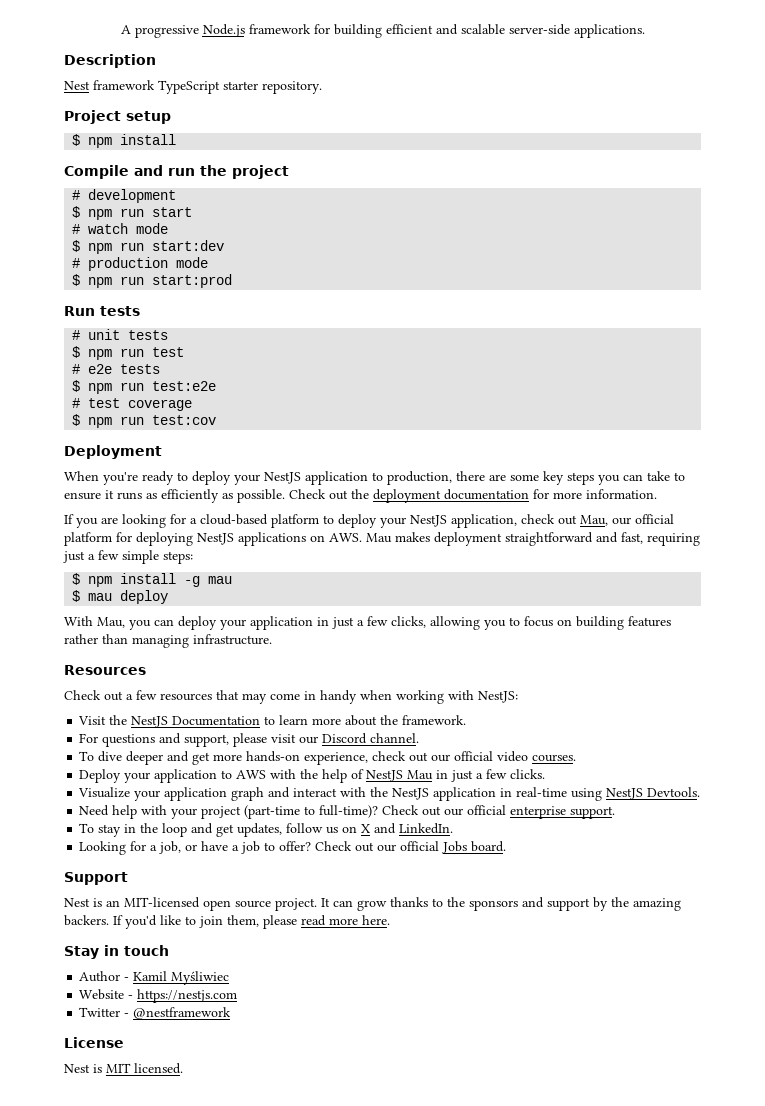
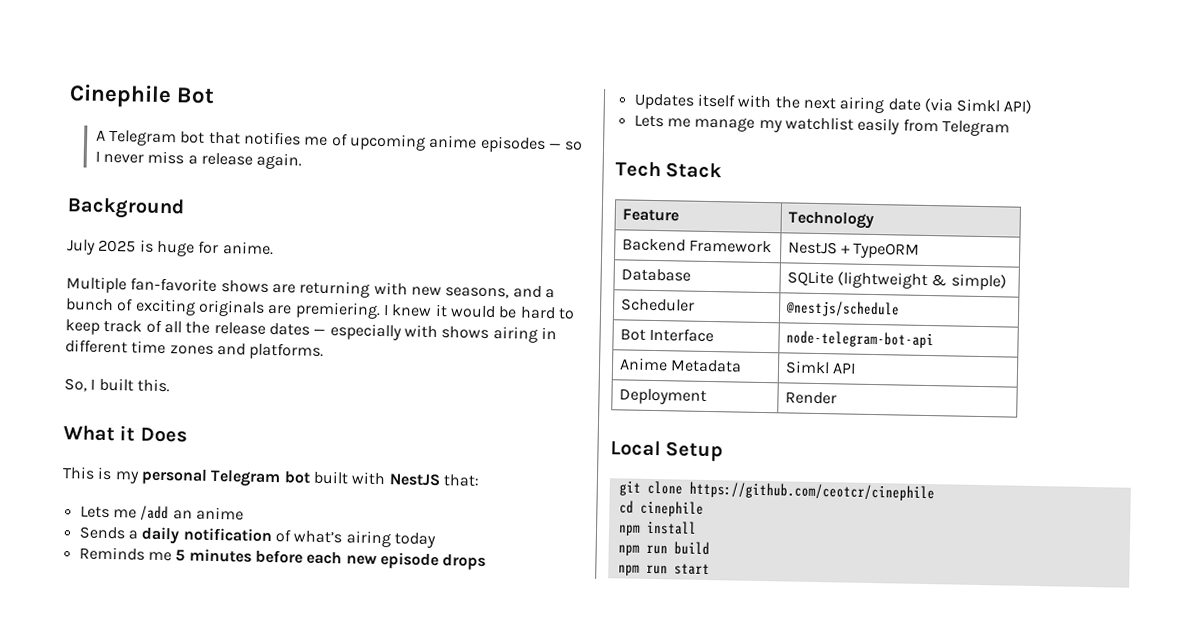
- A progressive Node.js framework for building efficient and scalable server-side applications.
- Description
- Nest framework TypeScript starter repository.
- Project setup
- $ npm install
- Compile and run the project
- # development
- $ npm run start
- # watch mode
- $ npm run start:dev
- # production mode
- $ npm run start:prod
- Run tests
- # unit tests
- $ npm run test
- # e2e tests
- $ npm run test:e2e
- # test coverage
- $ npm run test:cov
- Deployment
- When you're ready to deploy your NestJS application to production, there are some key steps you can take to ensure it runs as efficiently as possible. Check out the deployment documentation for more information.
- If you are looking for a cloud-based platform to deploy your NestJS application, check out Mau, our official platform for deploying NestJS applications on AWS. Mau makes deployment straightforward and fast, requiring just a few simple steps:
- $ npm install -g mau
- $ mau deploy
- With Mau, you can deploy your application in just a few clicks, allowing you to focus on building features rather than managing infrastructure.
- Resources
- Check out a few resources that may come in handy when working with NestJS:
- Visit the NestJS Documentation to learn more about the framework.
- For questions and support, please visit our Discord channel.
- To dive deeper and get more hands-on experience, check out our official video courses.
- Deploy your application to AWS with the help of NestJS Mau in just a few clicks.
- Visualize your application graph and interact with the NestJS application in real-time using NestJS Devtools.
- Need help with your project (part-time to full-time)? Check out our official enterprise support.
- To stay in the loop and get updates, follow us on X and LinkedIn.
- Looking for a job, or have a job to offer? Check out our official Jobs board.
- Support
- Nest is an MIT-licensed open source project. It can grow thanks to the sponsors and support by the amazing backers. If you'd like to join them, please read more here.
- Stay in touch
- Author - Kamil Myśliwiec
- Website - https://nestjs.com
- Twitter - @nestframework
- License
- Nest is MIT licensed.
+ Cinephile Bot
+ A Telegram bot that notifies me of upcoming anime episodes — so I never miss a release again.
+ Background
+ July 2025 is huge for anime.
+ Multiple fan-favorite shows are returning with new seasons, and a bunch of exciting originals are premiering. I knew it would be hard to keep track of all the release dates — especially with shows airing in different time zones and platforms.
+ So, I built this.
+ What it Does
+ This is my personal Telegram bot built with NestJS that:
+ Lets me /add an anime
+ Sends a daily notification of what’s airing today
+ Reminds me 5 minutes before each new episode drops
+ Updates itself with the next airing date (via Simkl API)
+ Lets me manage my watchlist easily from Telegram
+ Tech Stack
+ Feature | Technology
+ Backend Framework | NestJS + TypeORM
+ Database | SQLite (lightweight & simple)
+ Scheduler | @nestjs/schedule
+ Bot Interface | node-telegram-bot-api
+ Anime Metadata | Simkl API
+ Deployment | Render
+ Local Setup
+ git clone https://github.com/ceotcr/cinephile
+ cd cinephile
+ npm install
+ npm run build
+ npm run start

